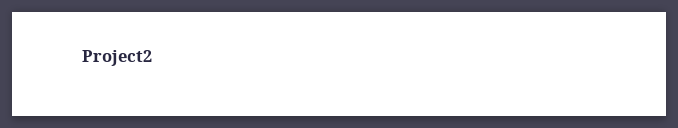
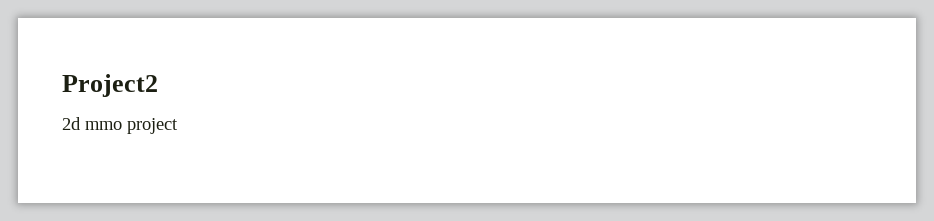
+ 2d mmo project

